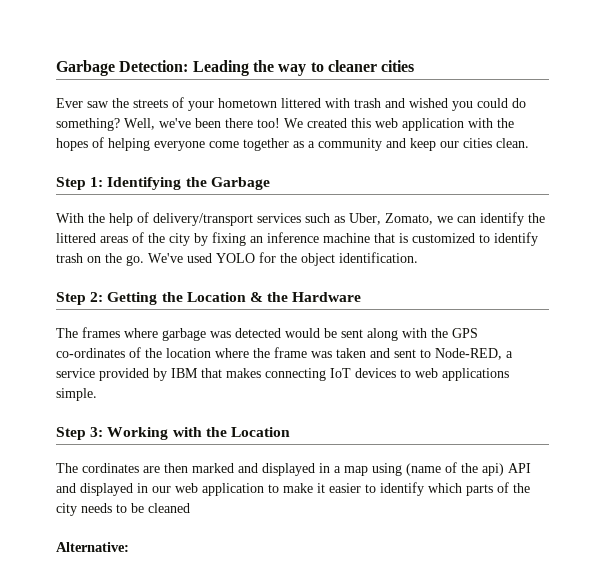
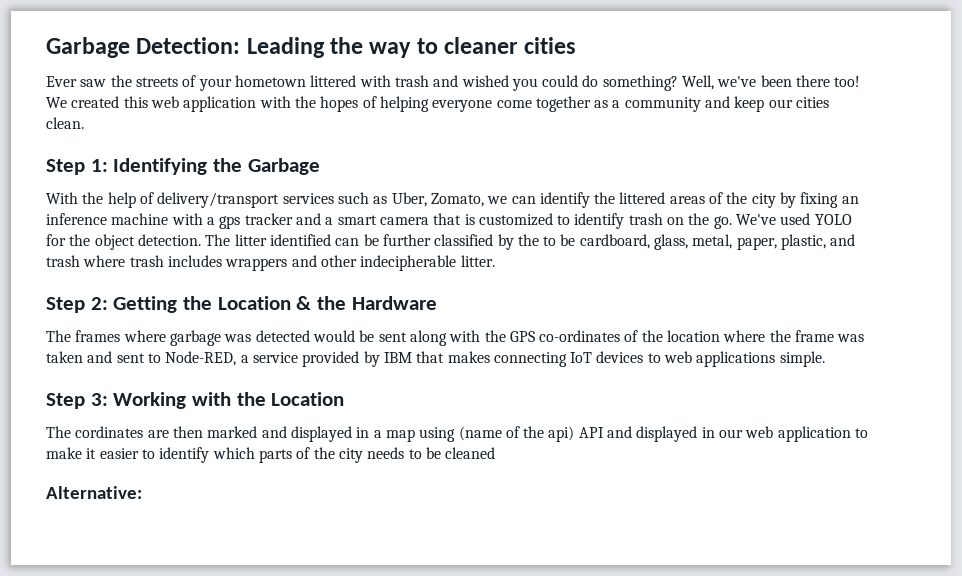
- With the help of delivery/transport services such as Uber, Zomato, we can identify the littered areas of the city by fixing an inference machine that is customized to identify trash on the go.
+ With the help of delivery/transport services such as Uber, Zomato, we can identify the littered areas of the city by fixing an inference machine with a gps tracker and a smart camera that is customized to identify trash on the go.
- We've used YOLO for the object identification.
+ We've used YOLO for the object detection. The litter identified can be further classified by the to be cardboard, glass, metal, paper, plastic, and trash where trash includes wrappers and other indecipherable litter.

